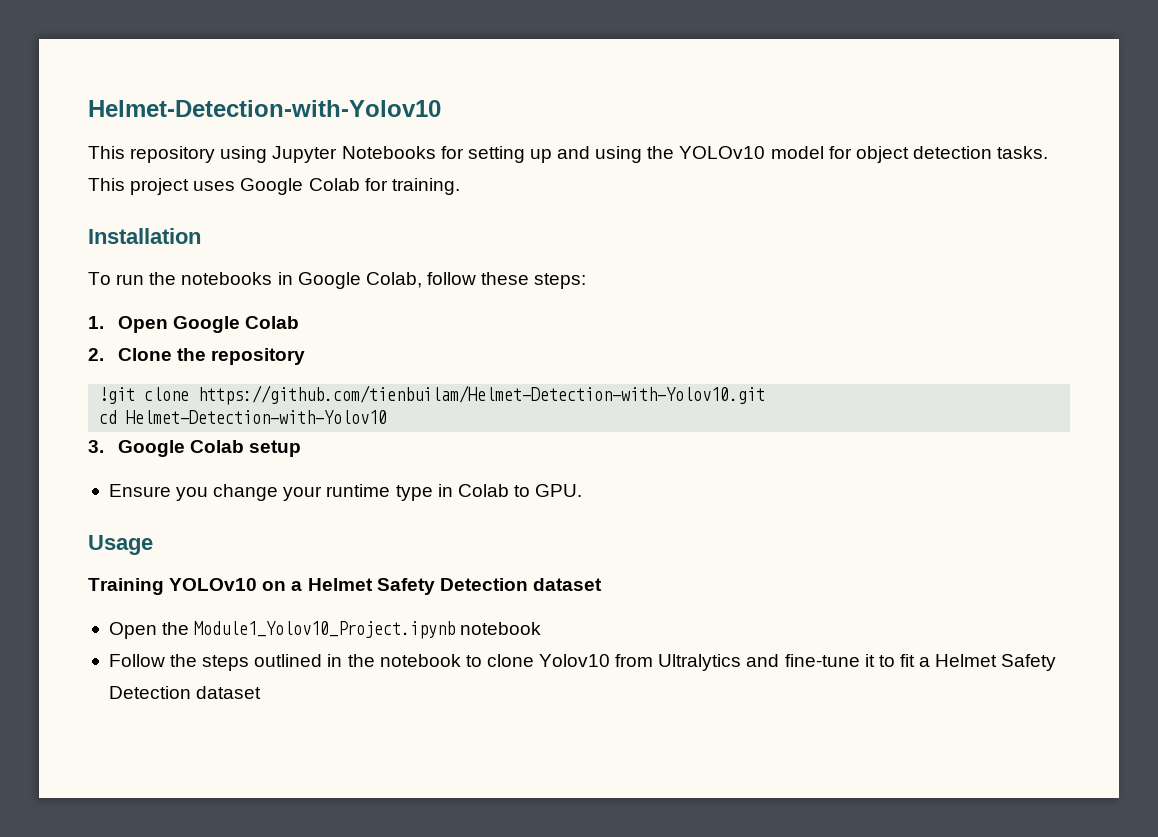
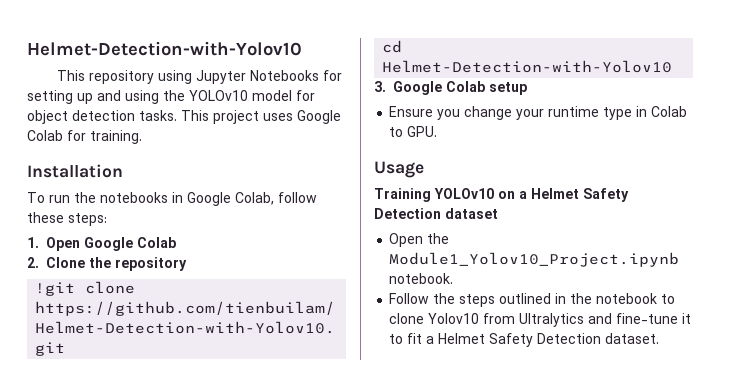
- Open the Module1_Yolov10_Project.ipynb notebook
+ Open the Module1_Yolov10_Project.ipynb notebook.
- Follow the steps outlined in the notebook to clone Yolov10 from Ultralytics and fine-tune it to fit a Helmet Safety Detection dataset
+ Follow the steps outlined in the notebook to clone Yolov10 from Ultralytics and fine-tune it to fit a Helmet Safety Detection dataset.

